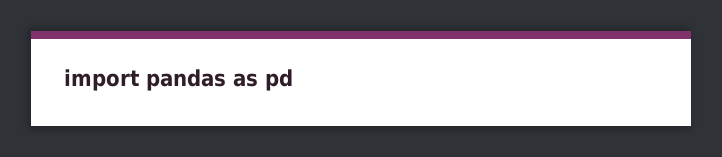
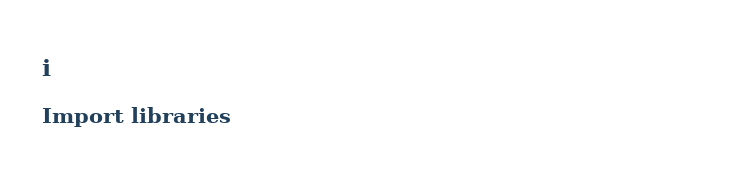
- import pandas as pd
+ i
+ Import libraries

